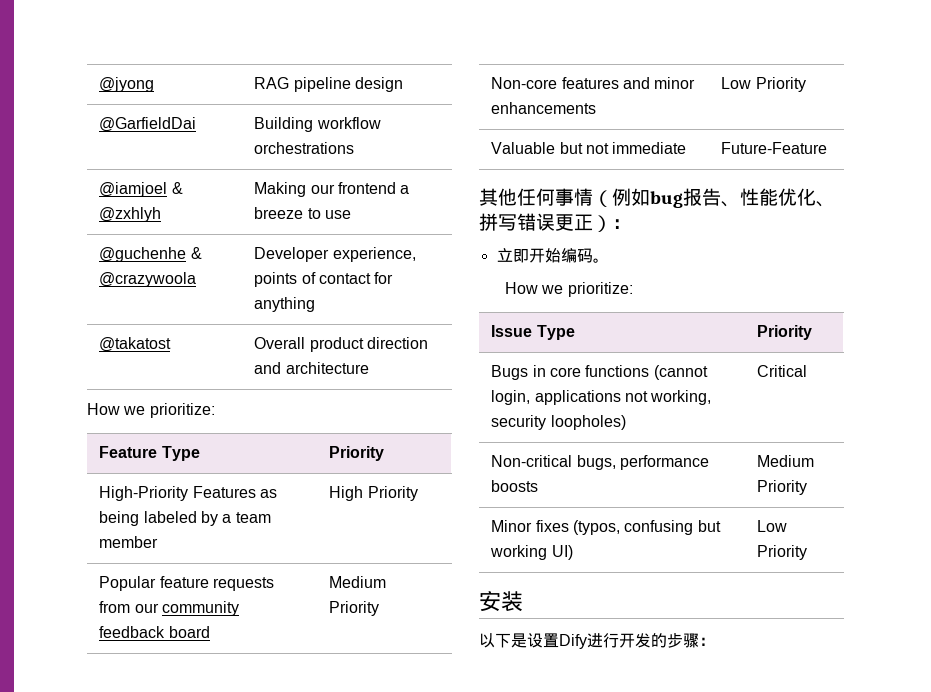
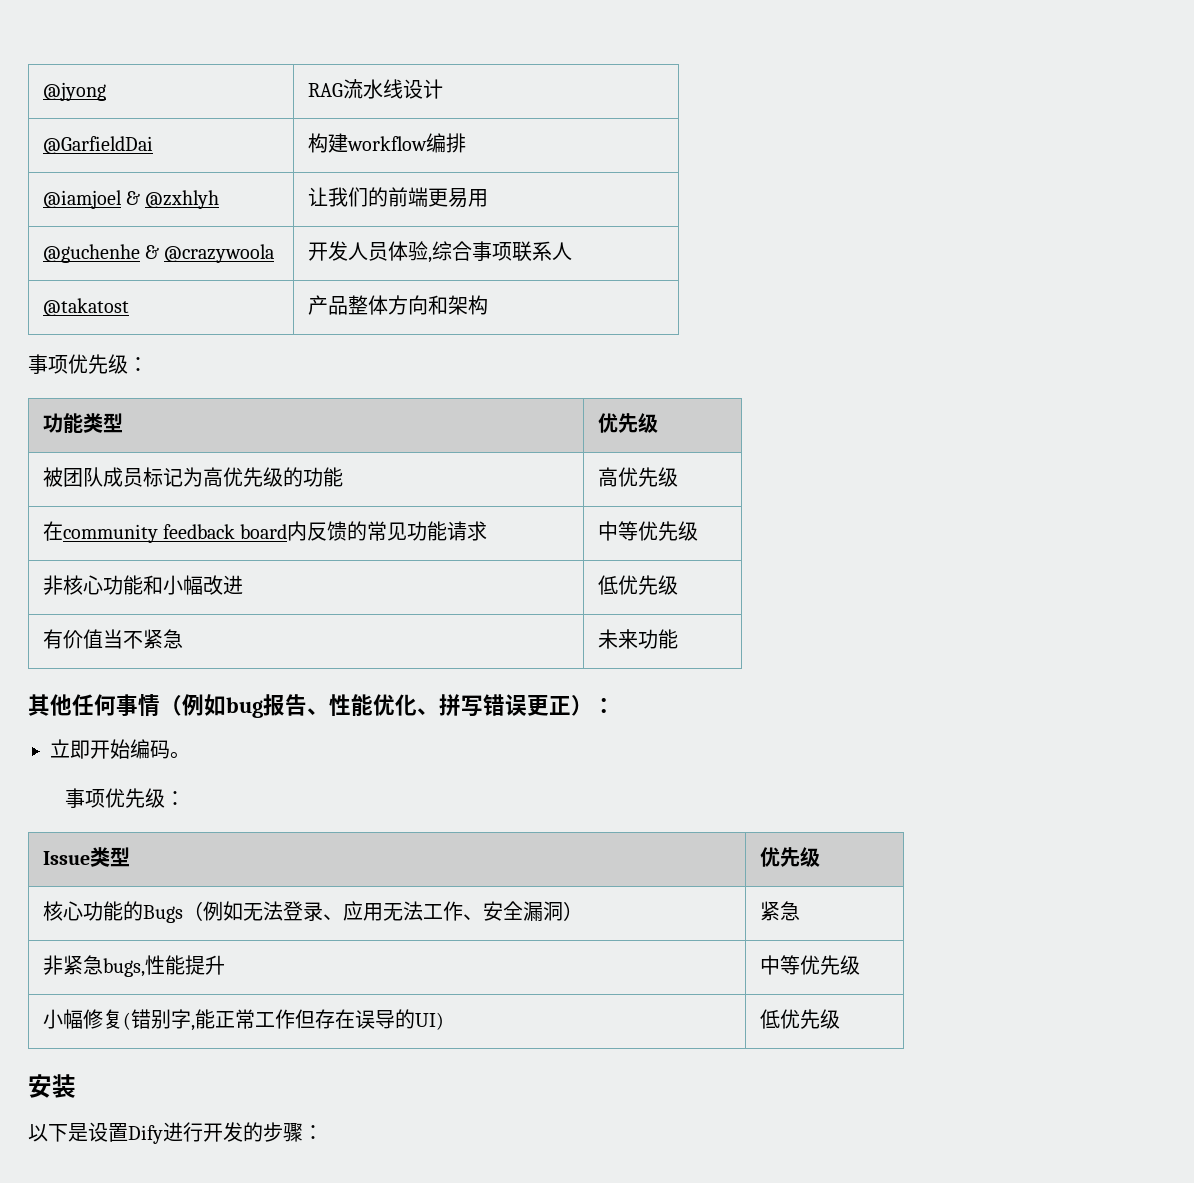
- @jyong | RAG pipeline design
+ @jyong | RAG流水线设计
- @GarfieldDai | Building workflow orchestrations
+ @GarfieldDai | 构建workflow编排
- @iamjoel & @zxhlyh | Making our frontend a breeze to use
- @guchenhe & @crazywoola | Developer experience, points of contact for anything
- @takatost | Overall product direction and architecture
- How we prioritize:
- Feature Type | Priority
- High-Priority Features as being labeled by a team member | High Priority
- Popular feature requests from our community feedback board | Medium Priority
- Non-core features and minor enhancements | Low Priority
- Valuable but not immediate | Future-Feature
+ @iamjoel & @zxhlyh | 让我们的前端更易用
+ @guchenhe & @crazywoola | 开发人员体验,综合事项联系人
+ @takatost | 产品整体方向和架构
+ 事项优先级：
+ 功能类型 | 优先级
+ 被团队成员标记为高优先级的功能 | 高优先级
+ 在community feedback board内反馈的常见功能请求 | 中等优先级
+ 非核心功能和小幅改进 | 低优先级
+ 有价值当不紧急 | 未来功能
  立即开始编码。
- How we prioritize:
- Issue Type | Priority
- Bugs in core functions (cannot login, applications not working, security loopholes) | Critical
- Non-critical bugs, performance boosts | Medium Priority
- Minor fixes (typos, confusing but working UI) | Low Priority
+ 事项优先级：
+ Issue类型 | 优先级
+ 核心功能的Bugs（例如无法登录、应用无法工作、安全漏洞） | 紧急
+ 非紧急bugs,性能提升 | 中等优先级
+ 小幅修复(错别字,能正常工作但存在误导的UI) | 低优先级

